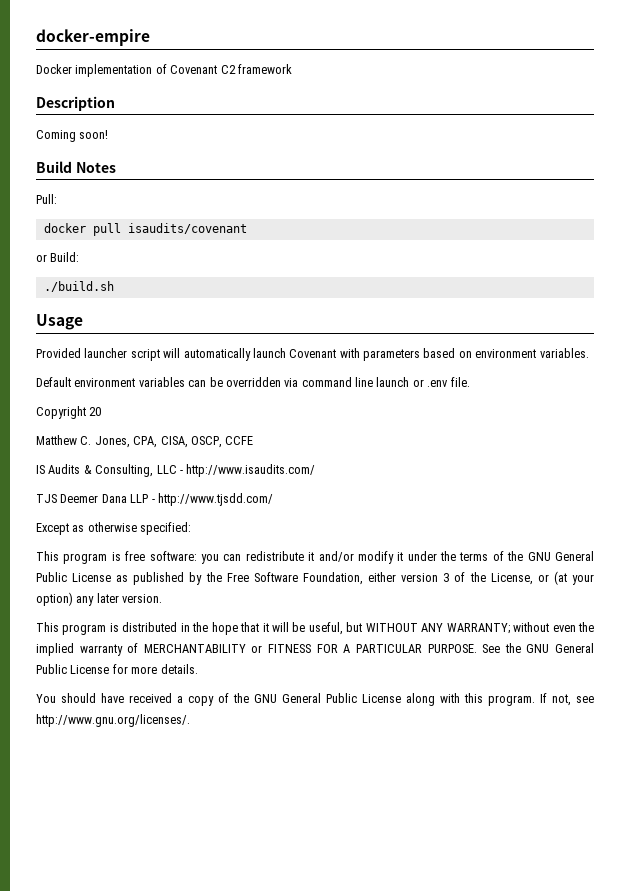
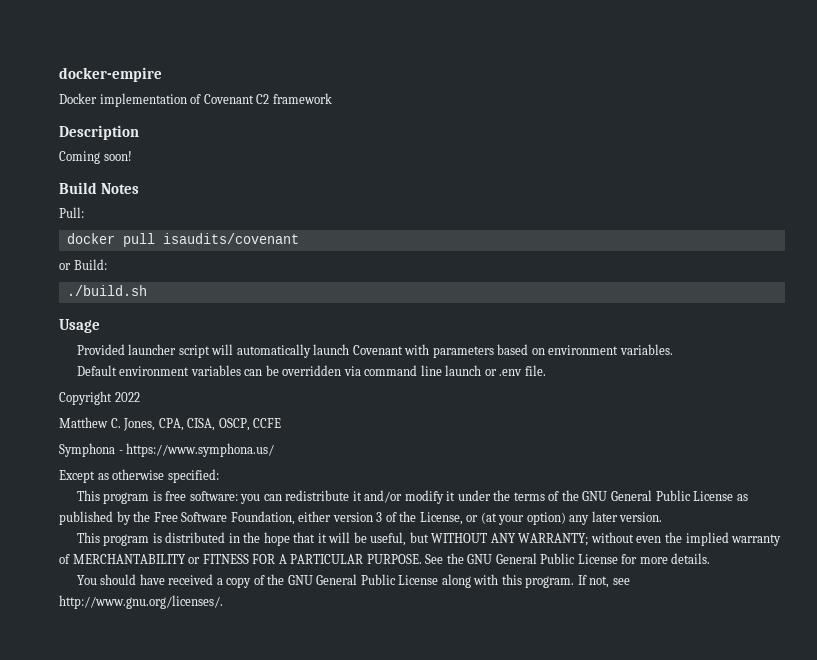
- Copyright 20
+ Copyright 2022
- IS Audits & Consulting, LLC - http://www.isaudits.com/
- TJS Deemer Dana LLP - http://www.tjsdd.com/
+ Symphona - https://www.symphona.us/

